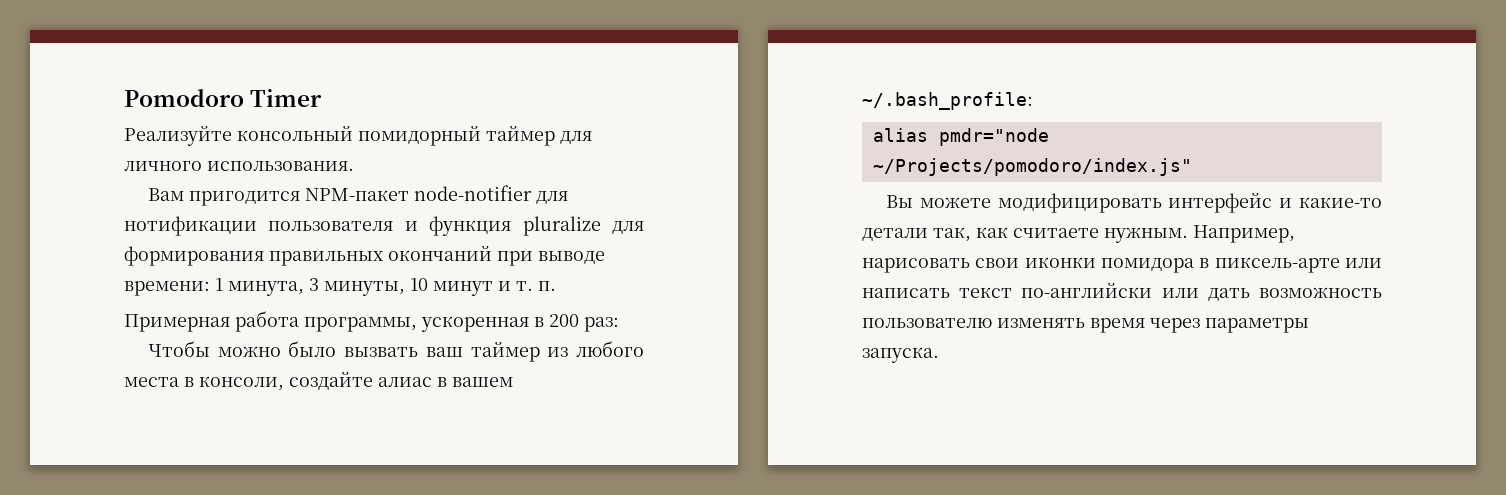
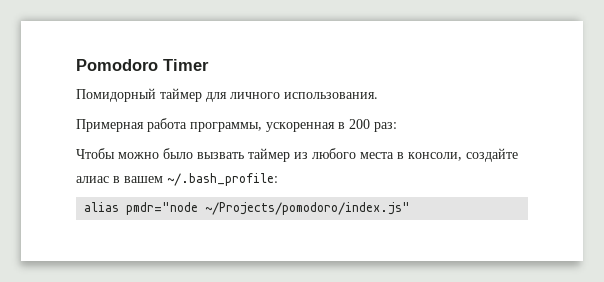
- Реализуйте консольный помидорный таймер для личного использования.
+ Помидорный таймер для личного использования.
- Вам пригодится NPM-пакет node-notifier для нотификации пользователя и функция pluralize для формирования правильных окончаний при выводе времени: 1 минута, 3 минуты, 10 минут и т. п.
- Чтобы можно было вызвать ваш таймер из любого места в консоли, создайте алиас в вашем ~/.bash_profile:
+ Чтобы можно было вызвать таймер из любого места в консоли, создайте алиас в вашем ~/.bash_profile:
- Вы можете модифицировать интерфейс и какие-то детали так, как считаете нужным. Например, нарисовать свои иконки помидора в пиксель-арте или написать текст по-английски или дать возможность пользователю изменять время через параметры запуска.

